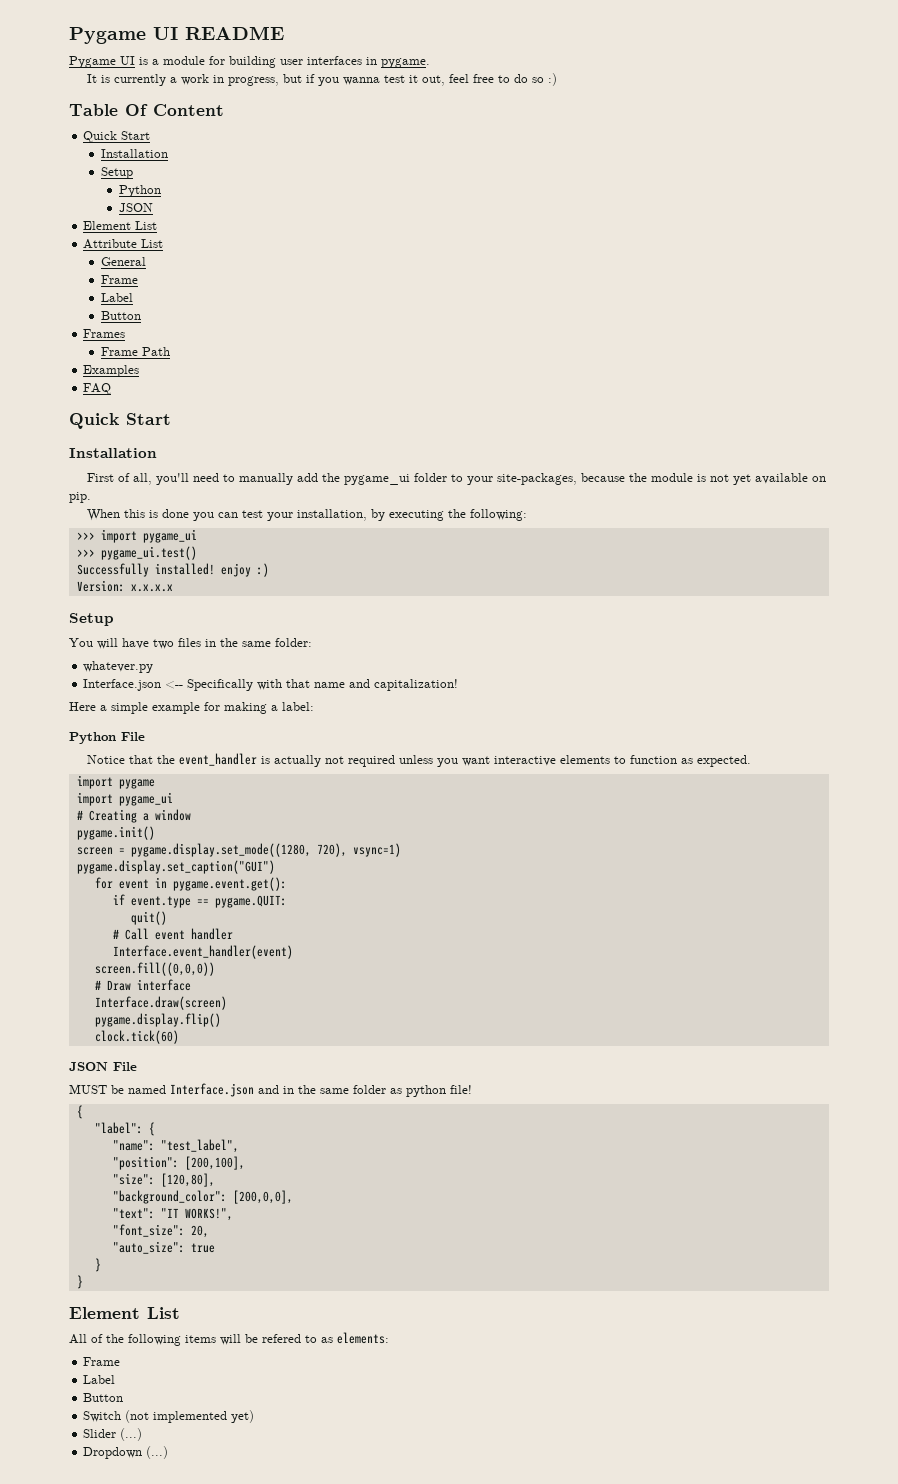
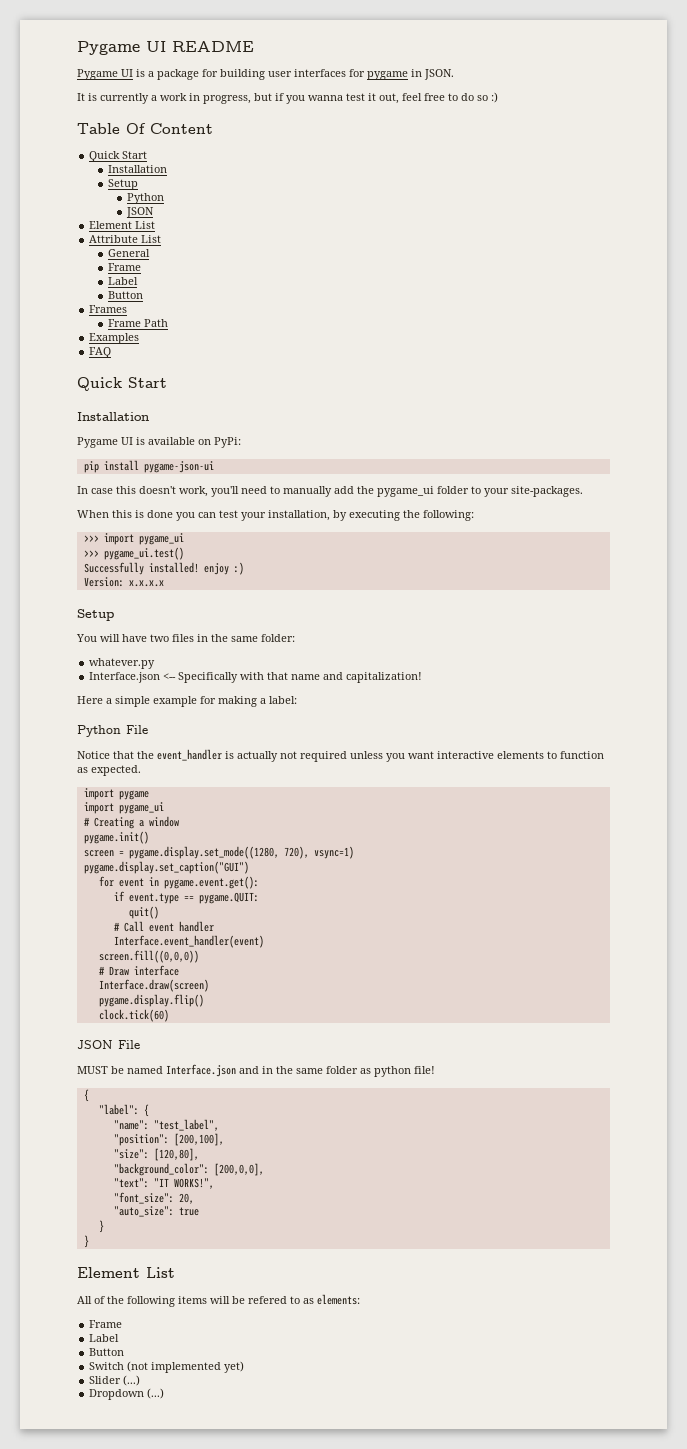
- Pygame UI is a module for building user interfaces in pygame.
+ Pygame UI is a package for building user interfaces for pygame in JSON.
- First of all, you'll need to manually add the pygame_ui folder to your site-packages, because the module is not yet available on pip.
+ Pygame UI is available on PyPi:
+ pip install pygame-json-ui
+ In case this doesn't work, you'll need to manually add the pygame_ui folder to your site-packages.

